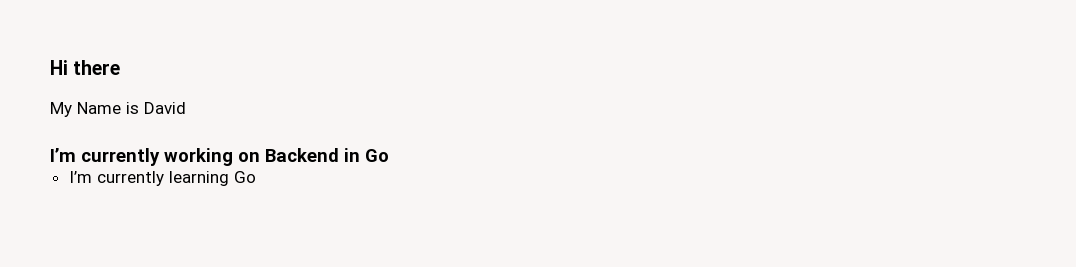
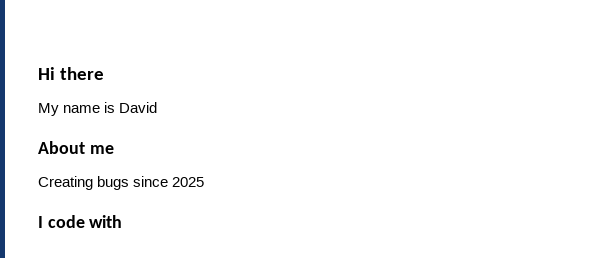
- My Name is David
+ My name is David
- I’m currently working on Backend in Go
- I’m currently learning Go
+ About me
+ Creating bugs since 2025
+ I code with

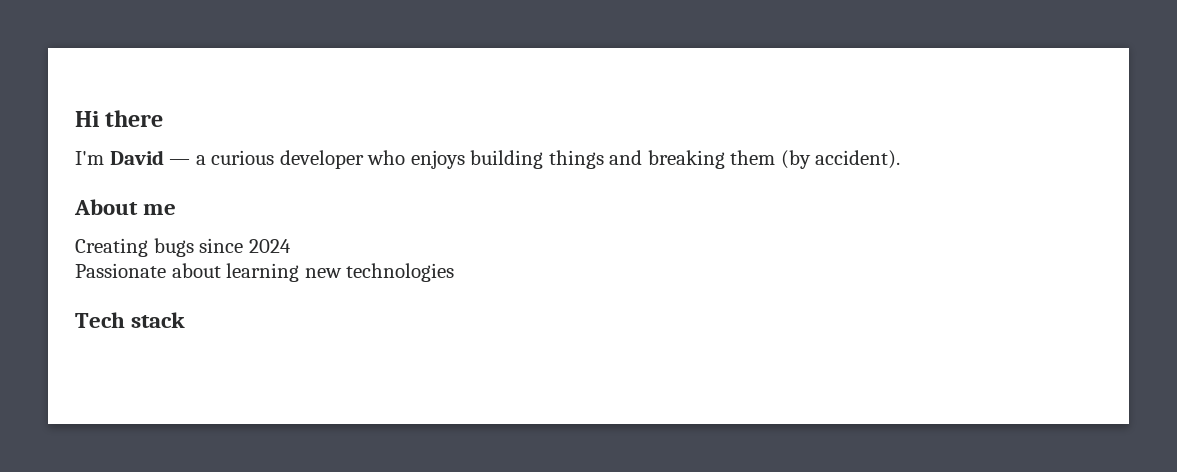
- My name is David
+ I'm David — a curious developer who enjoys building things and breaking them (by accident).
- Creating bugs since 2025
- I code with
+ Creating bugs since 2024
+ Passionate about learning new technologies
+ Tech stack

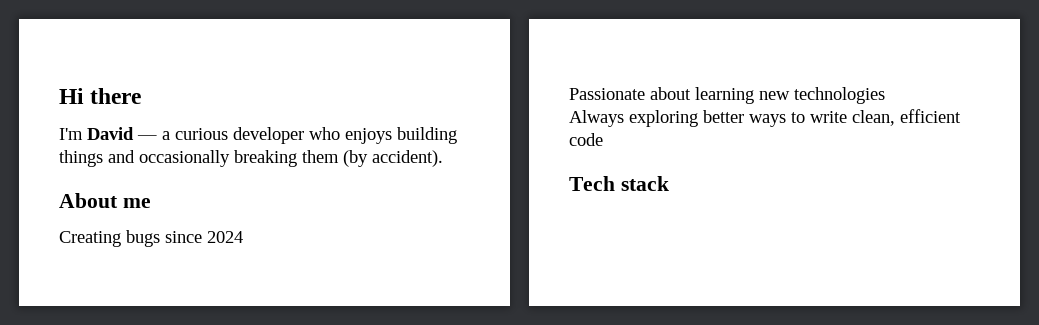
- I'm David — a curious developer who enjoys building things and breaking them (by accident).
+ I'm David — a curious developer who enjoys building things and occasionally breaking them (by accident).
+ Always exploring better ways to write clean, efficient code

